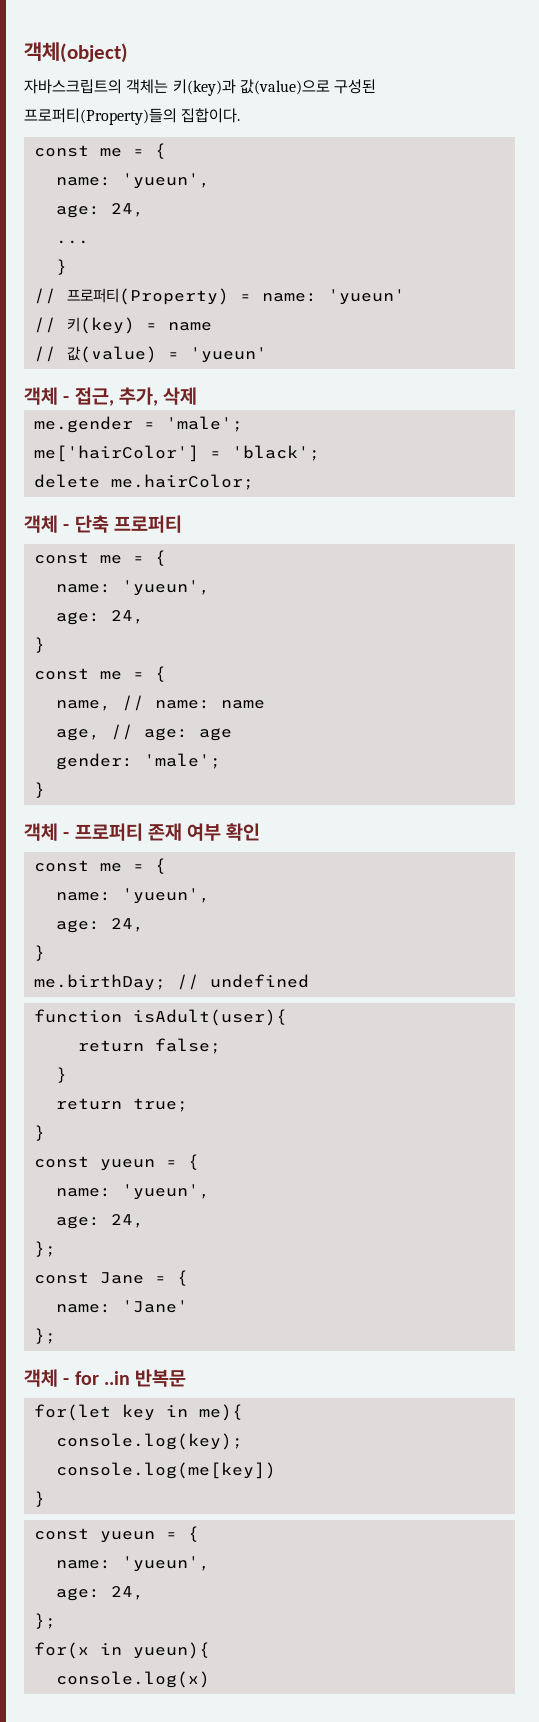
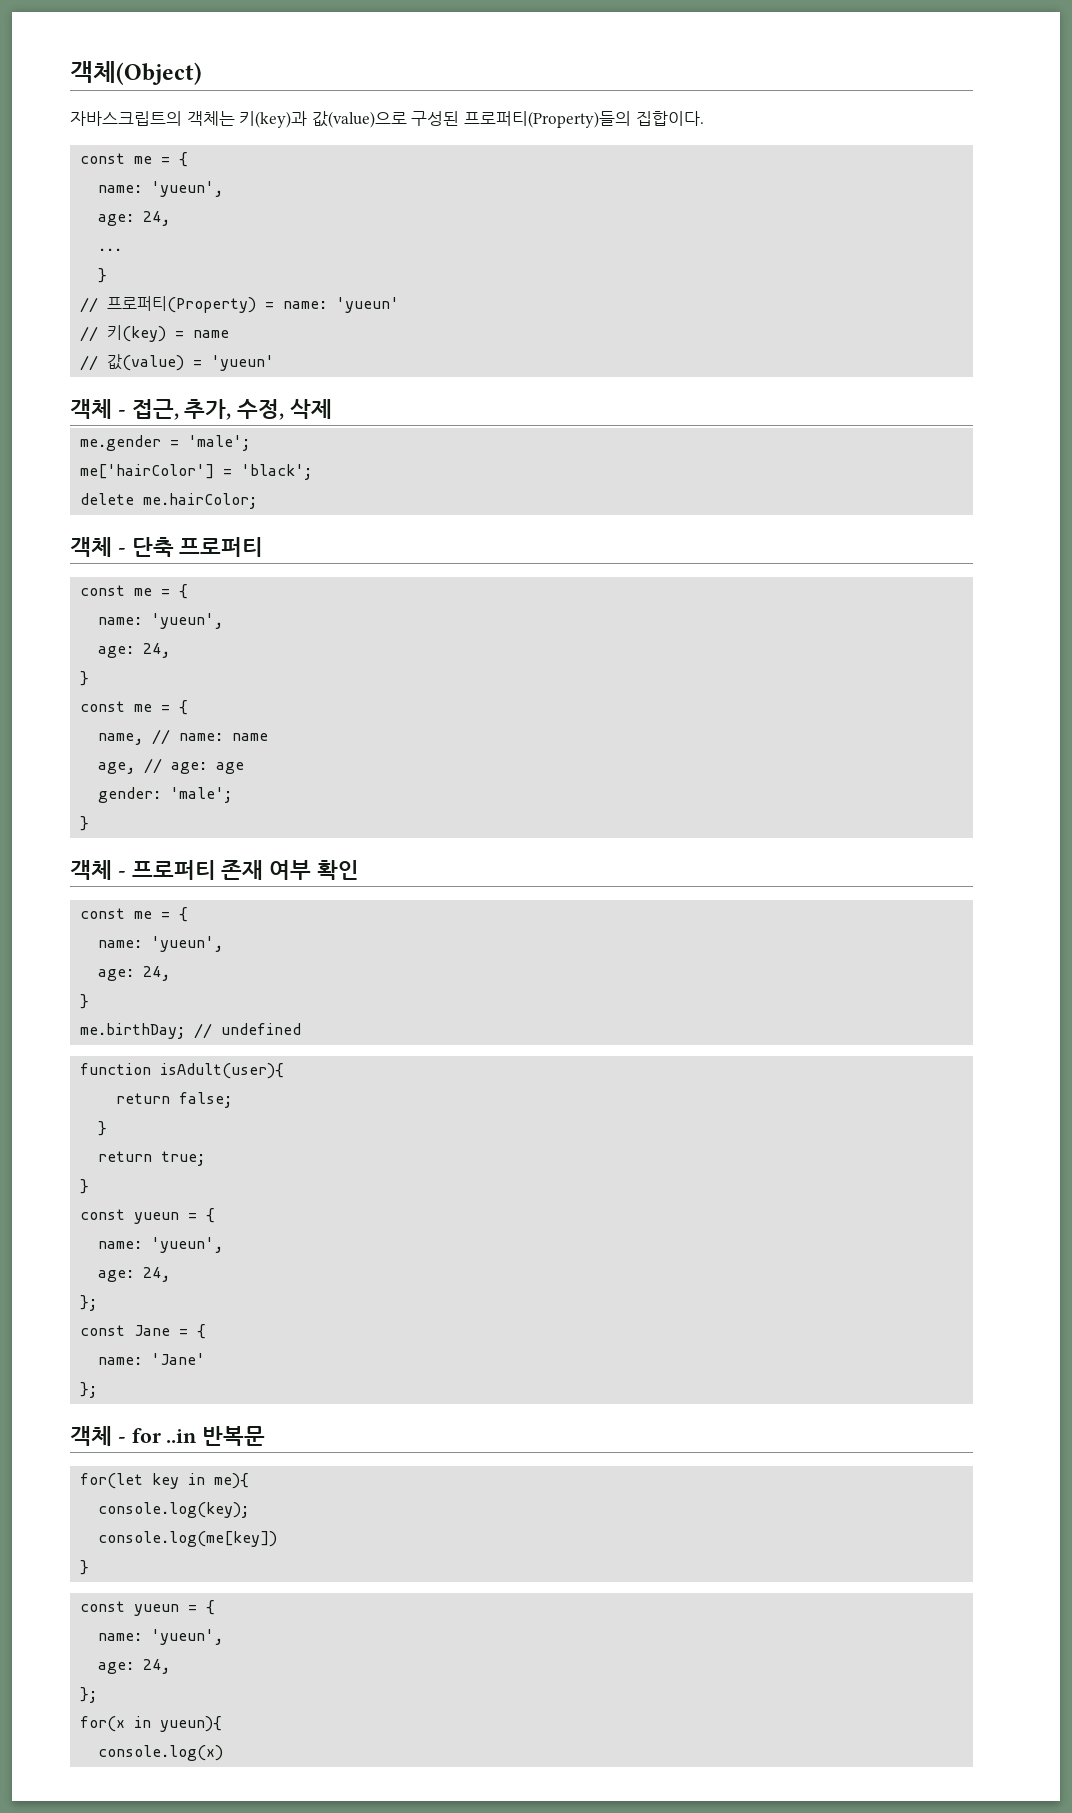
- 객체(object)
+ 객체(Object)
- 객체 - 접근, 추가, 삭제
+ 객체 - 접근, 추가, 수정, 삭제

